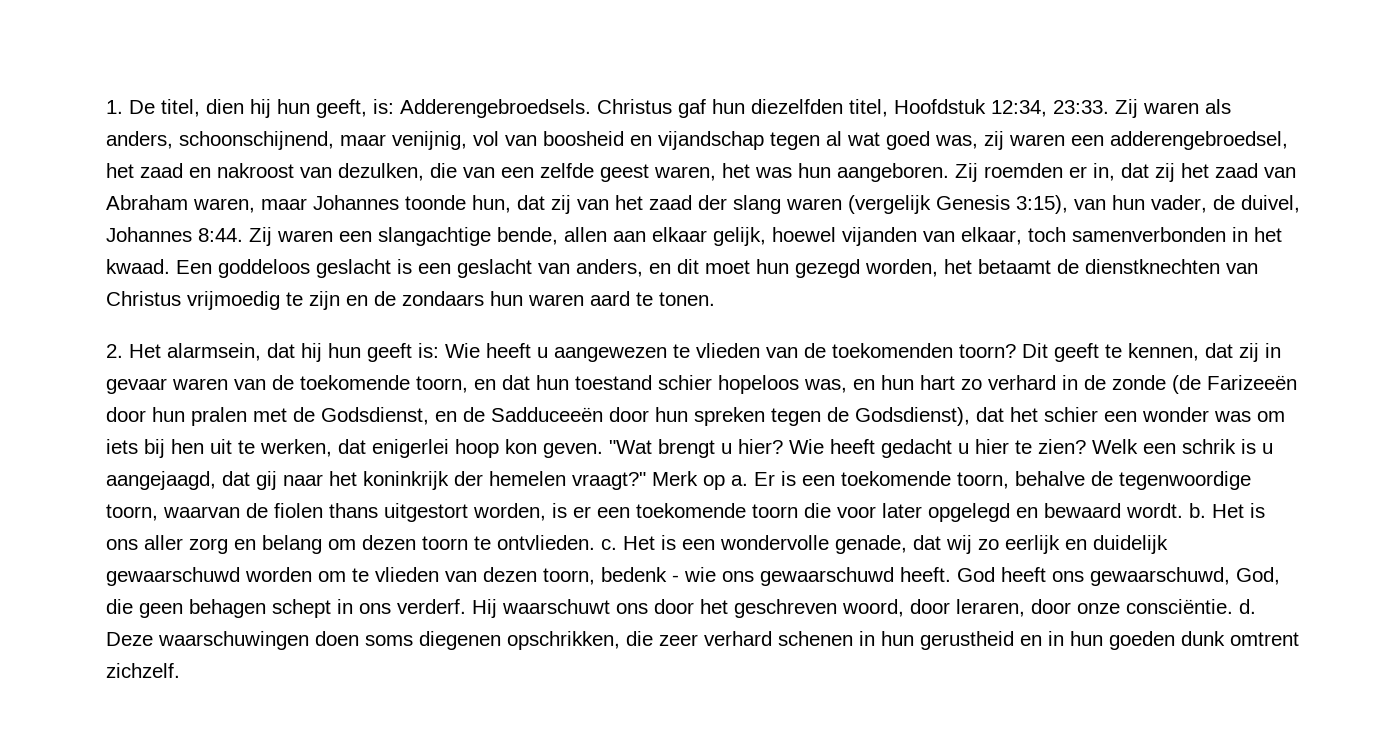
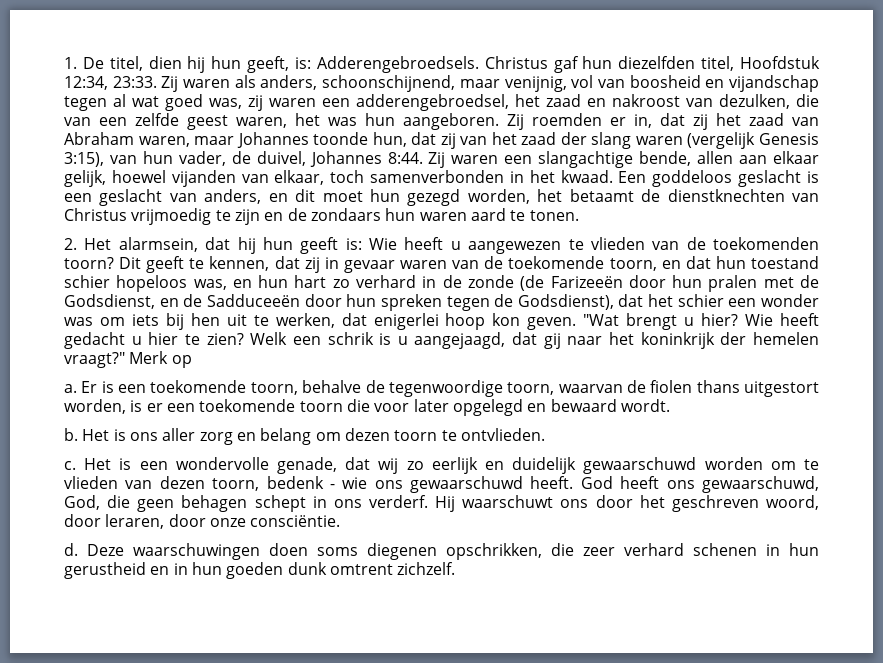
- Merk op a.
+ Merk op
+ a.
- Er is een toekomende toorn, behalve de tegenwoordige toorn, waarvan de fiolen thans uitgestort worden, is er een toekomende toorn die voor later opgelegd en bewaard wordt. b.
+ Er is een toekomende toorn, behalve de tegenwoordige toorn, waarvan de fiolen thans uitgestort worden, is er een toekomende toorn die voor later opgelegd en bewaard wordt.
+ b.
- Het is ons aller zorg en belang om dezen toorn te ontvlieden. c.
+ Het is ons aller zorg en belang om dezen toorn te ontvlieden.
+ c.
- Hij waarschuwt ons door het geschreven woord, door leraren, door onze consciëntie. d.
+ Hij waarschuwt ons door het geschreven woord, door leraren, door onze consciëntie.
+ d.

